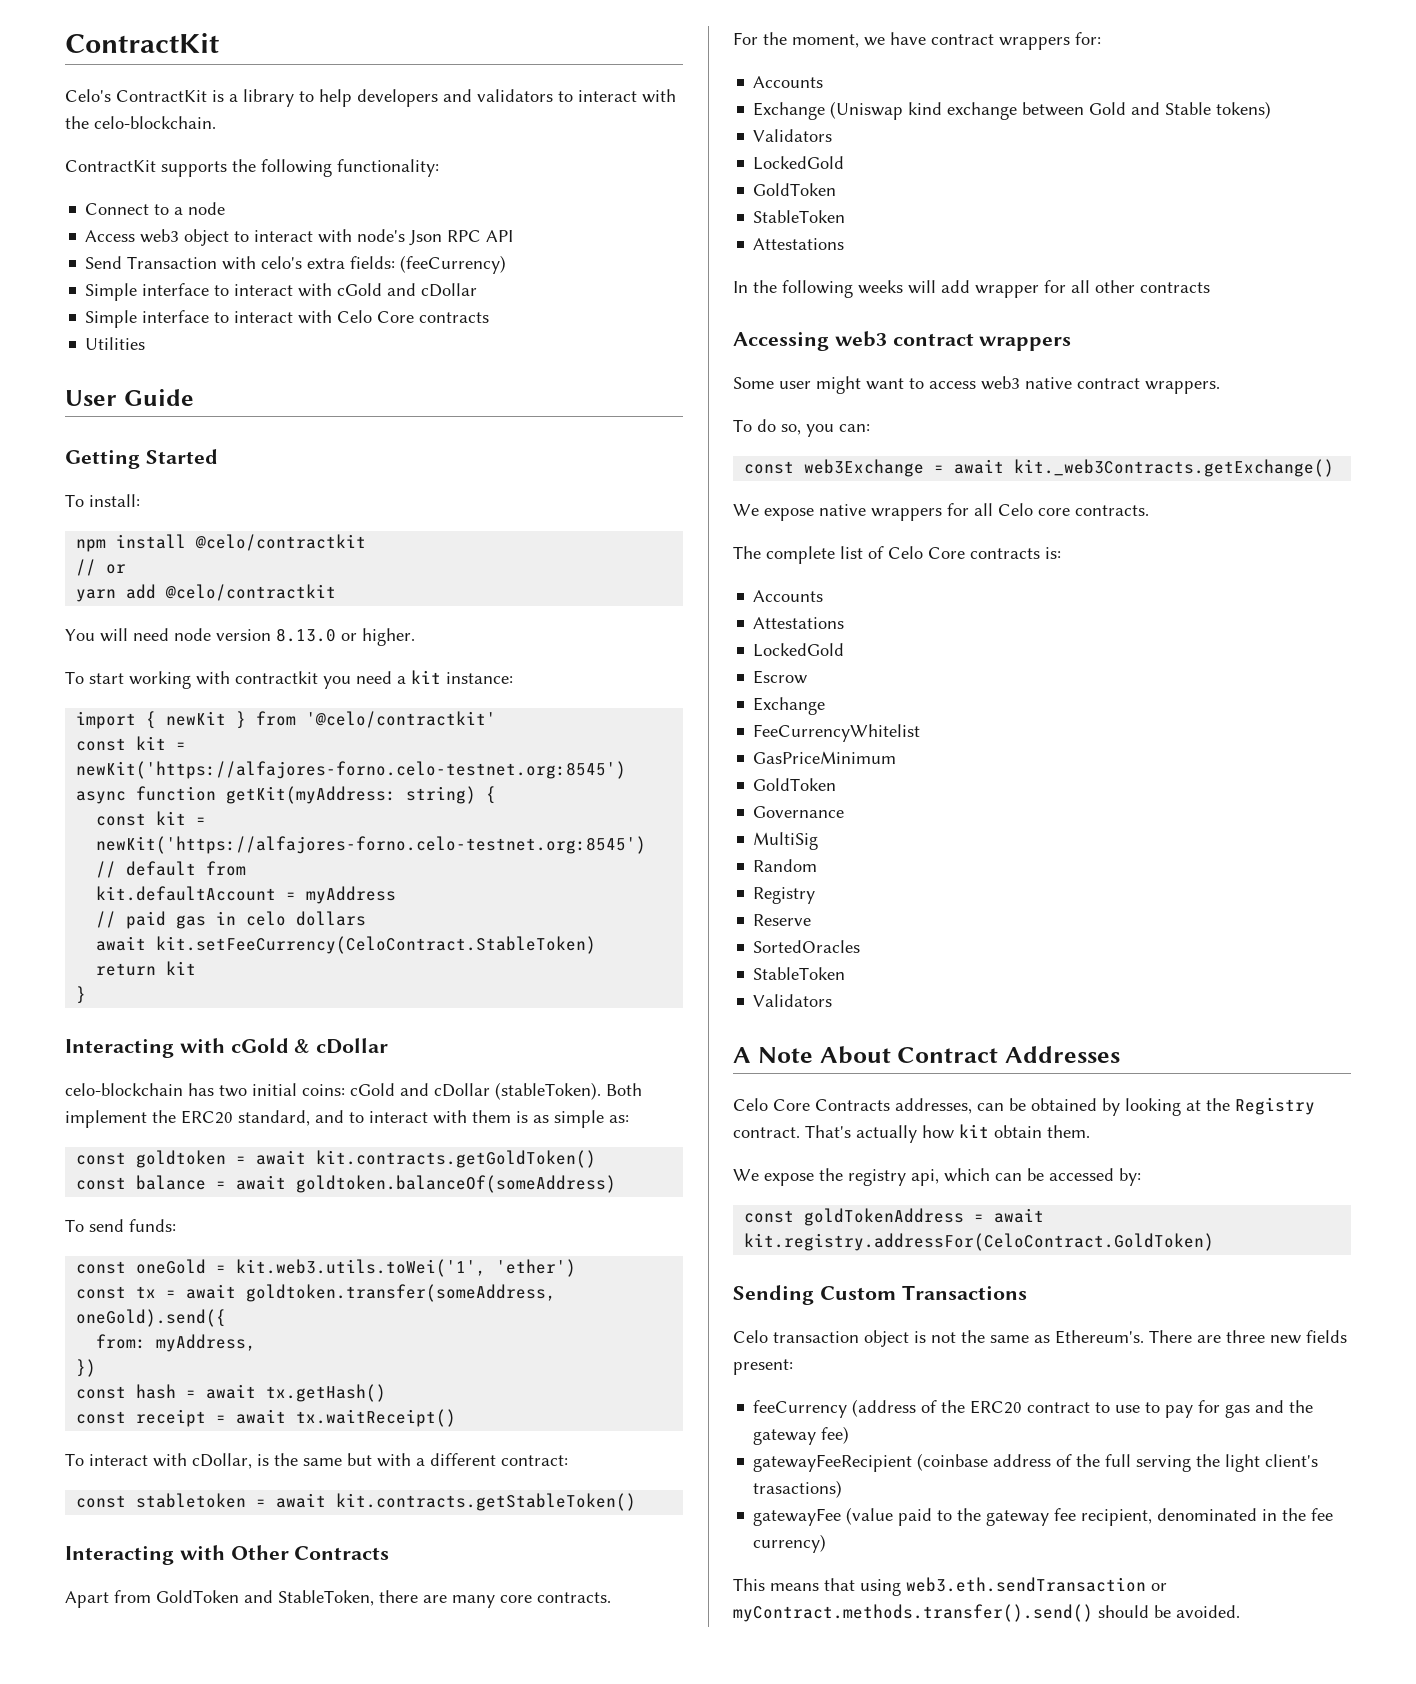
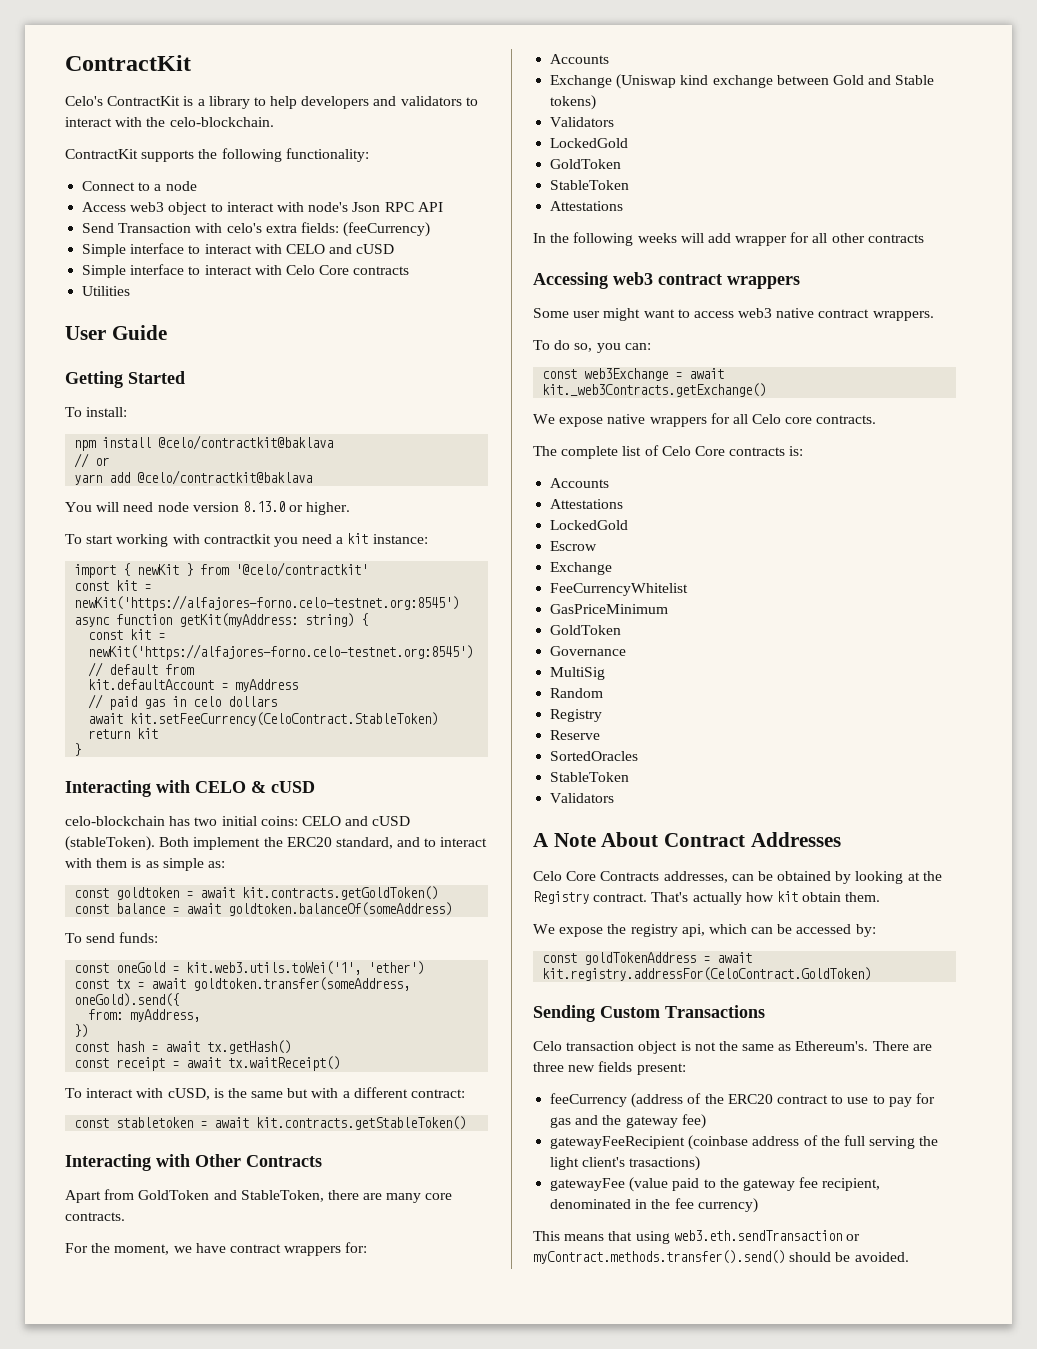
- Simple interface to interact with cGold and cDollar
+ Simple interface to interact with CELO and cUSD
- npm install @celo/contractkit
+ npm install @celo/contractkit@baklava
- yarn add @celo/contractkit
+ yarn add @celo/contractkit@baklava
- Interacting with cGold & cDollar
+ Interacting with CELO & cUSD
- celo-blockchain has two initial coins: cGold and cDollar (stableToken).
+ celo-blockchain has two initial coins: CELO and cUSD (stableToken).
- To interact with cDollar, is the same but with a different contract:
+ To interact with cUSD, is the same but with a different contract:

